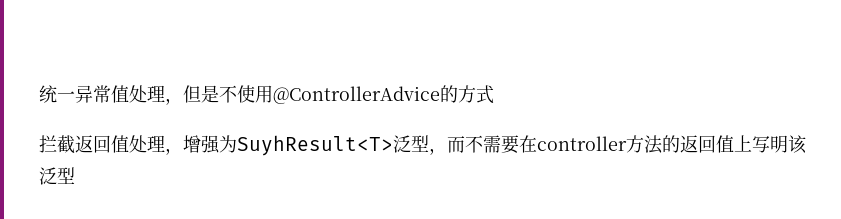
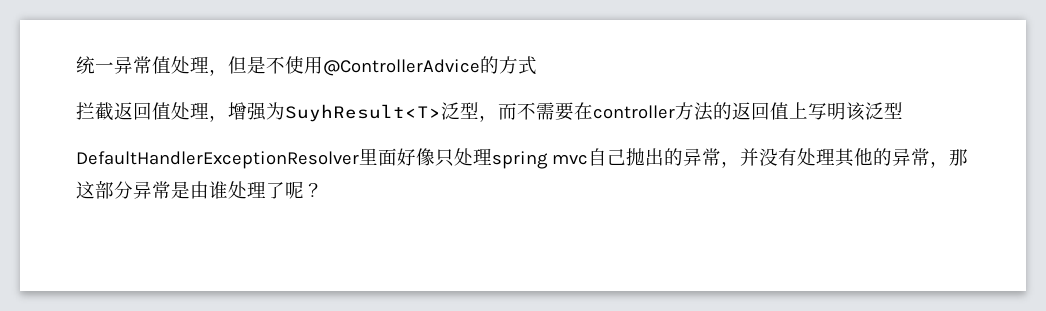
+ DefaultHandlerExceptionResolver里面好像只处理spring mvc自己抛出的异常，并没有处理其他的异常，那这部分异常是由谁处理了呢？

